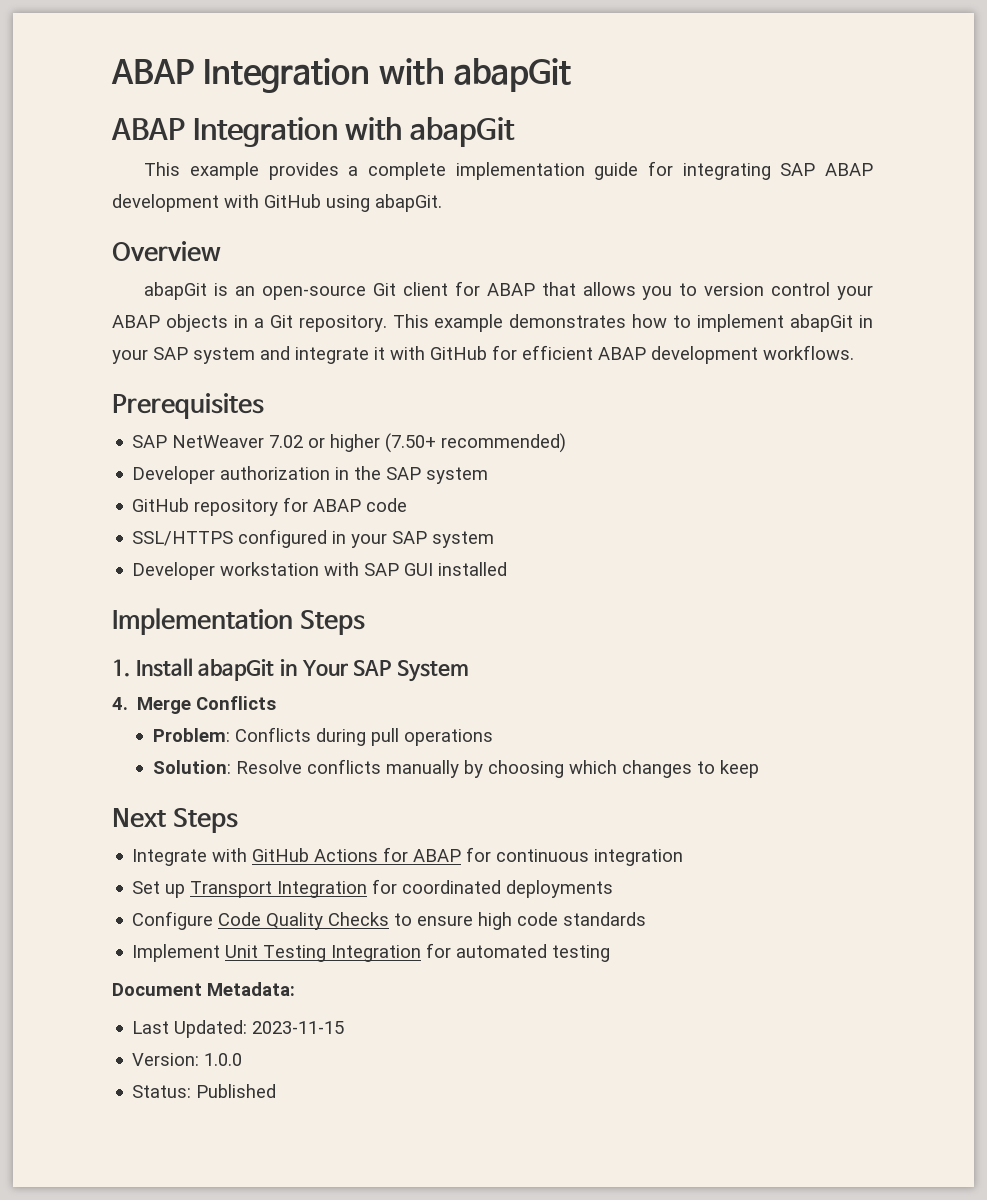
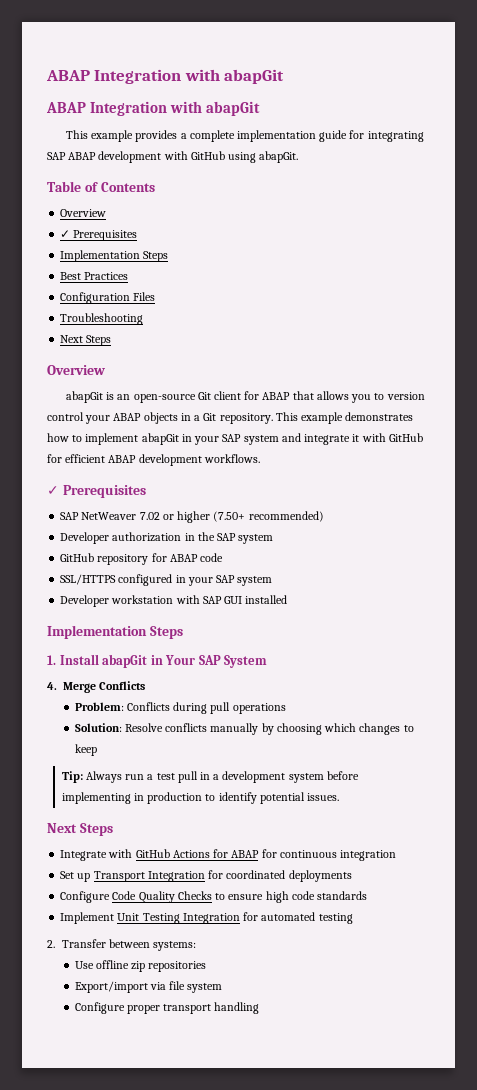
+ Table of Contents
+ Overview
+ ✓ Prerequisites
+ Implementation Steps
+ Best Practices
+ Configuration Files
+ Troubleshooting
+ Next Steps
  This example demonstrates how to implement abapGit in your SAP system and integrate it with GitHub for efficient ABAP development workflows.
- Prerequisites
+ ✓ Prerequisites
+ Tip: Always run a test pull in a development system before implementing in production to identify potential issues.
- Document Metadata:
- Last Updated: 2023-11-15
- Version: 1.0.0
- Status: Published
+ 2. Transfer between systems:
+ Use offline zip repositories
+ Export/import via file system
+ Configure proper transport handling

